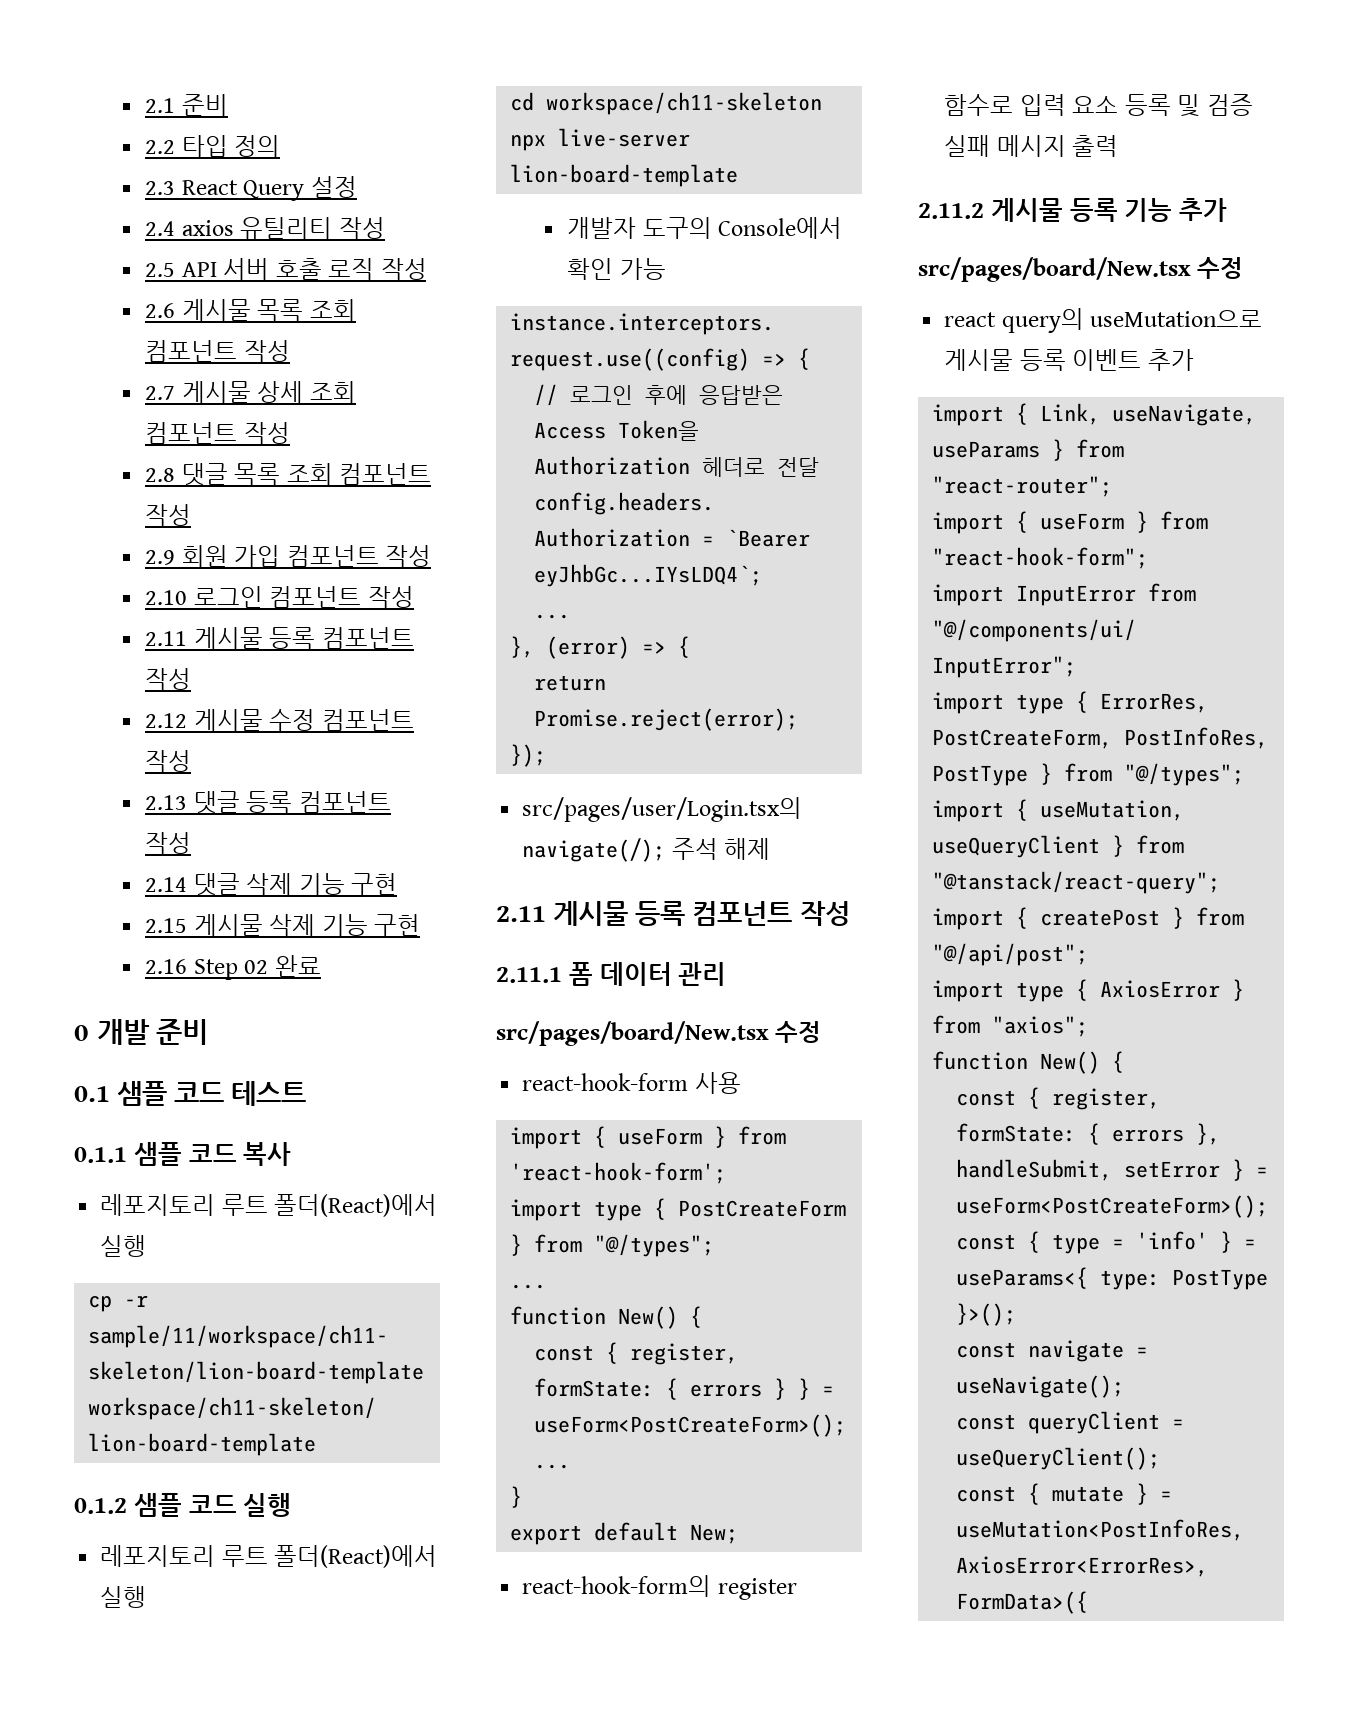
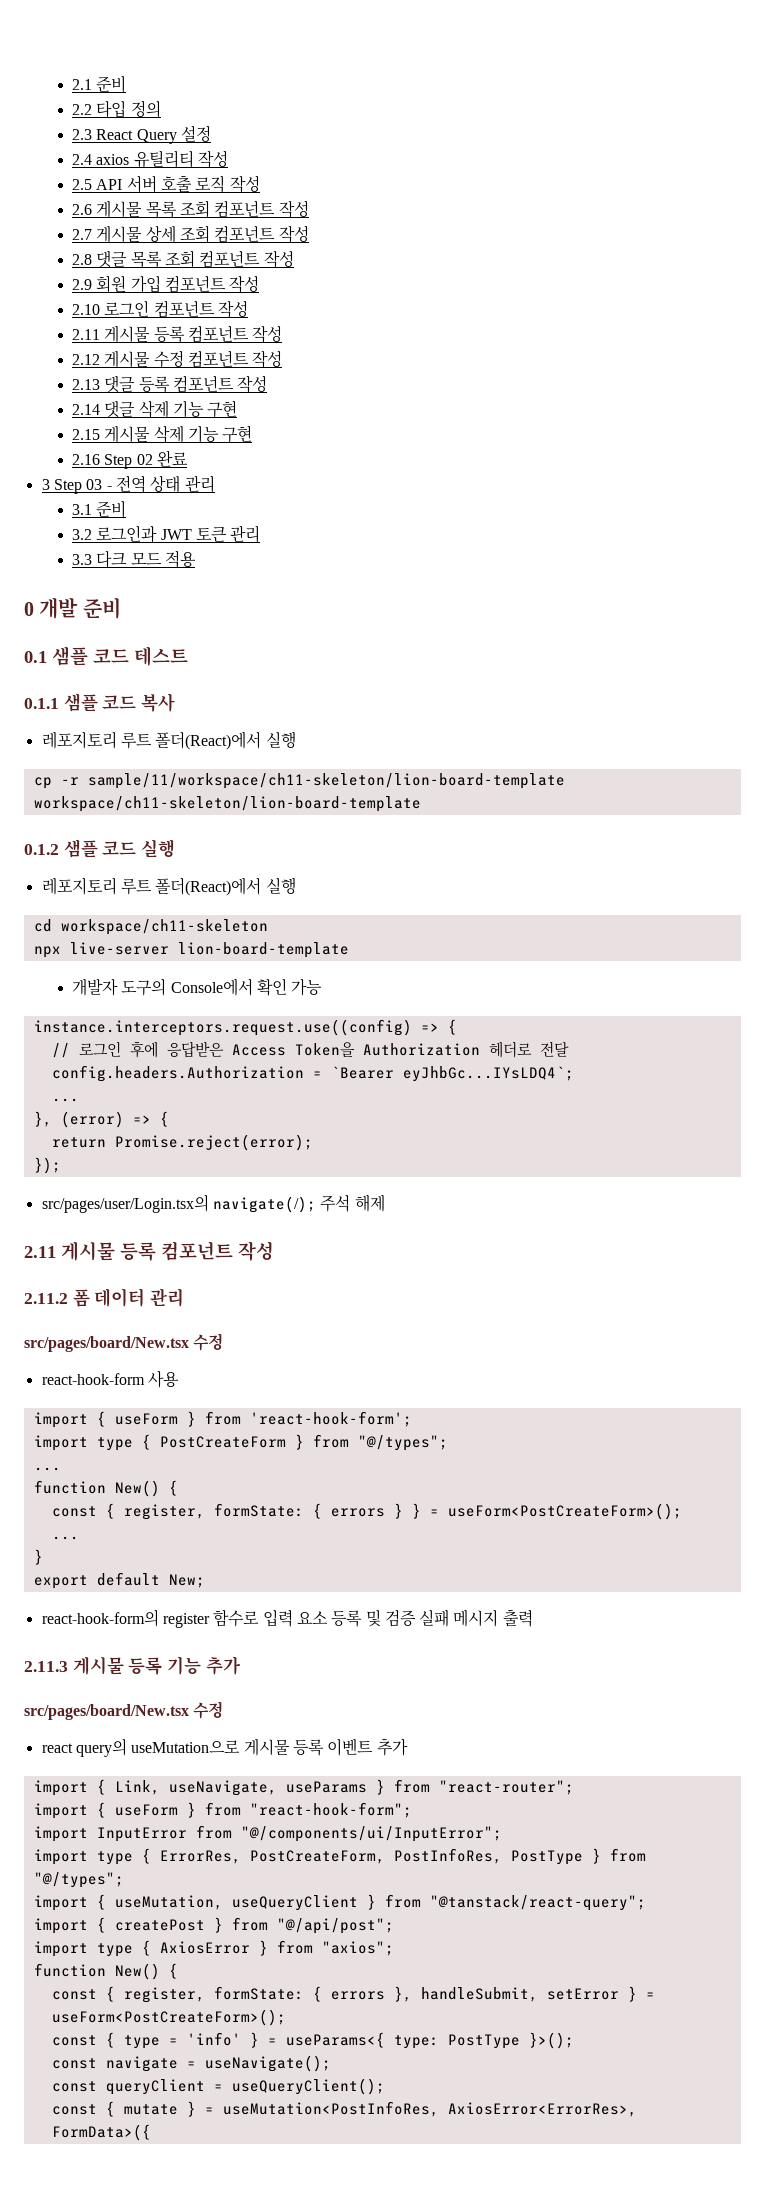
+ 3 Step 03 - 전역 상태 관리
+ 3.1 준비
+ 3.2 로그인과 JWT 토큰 관리
+ 3.3 다크 모드 적용
- 2.11.1 폼 데이터 관리
+ 2.11.2 폼 데이터 관리
- 2.11.2 게시물 등록 기능 추가
+ 2.11.3 게시물 등록 기능 추가

